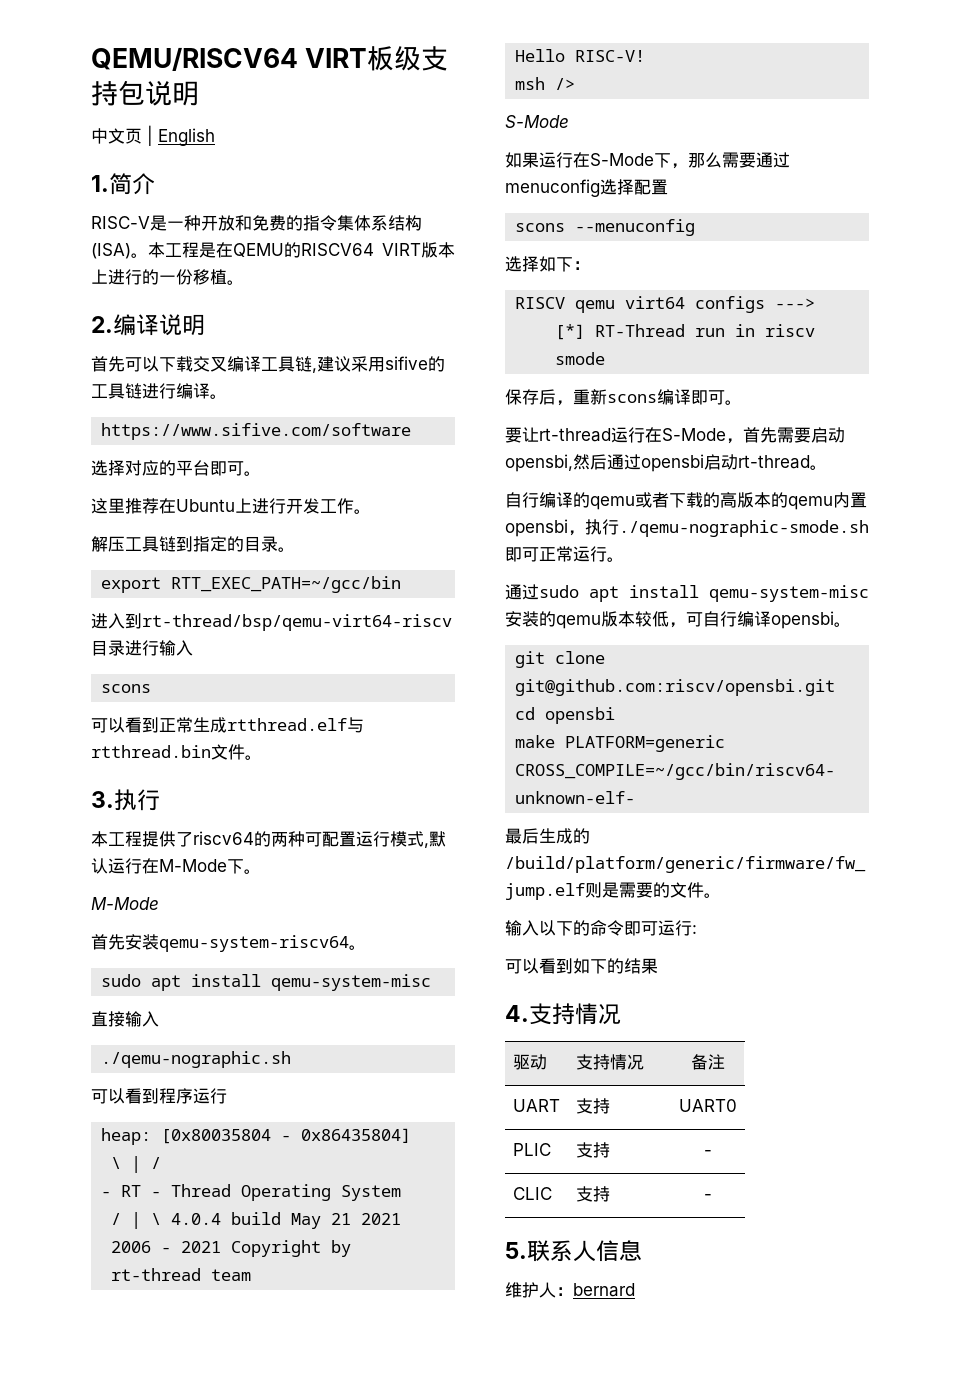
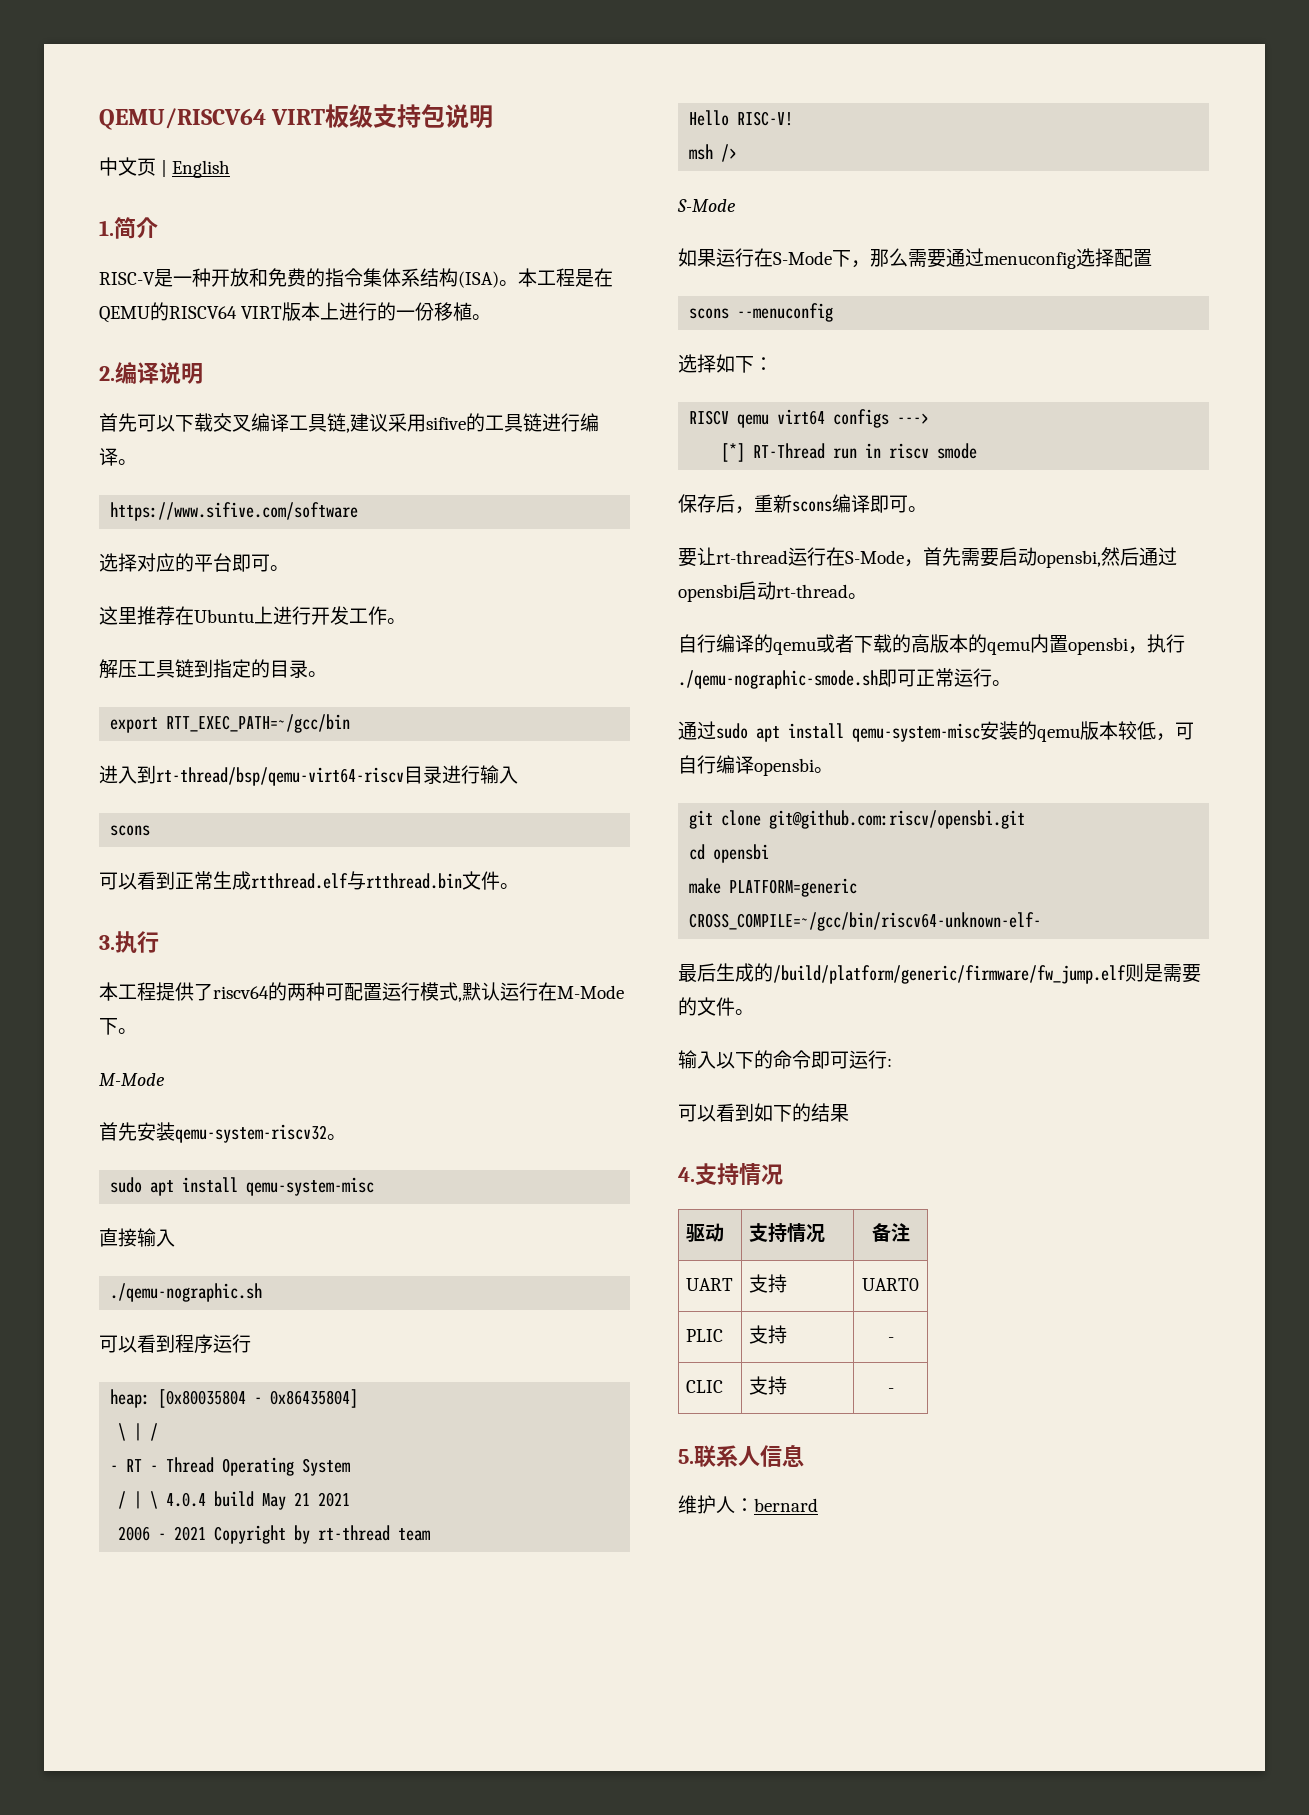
- 首先安装qemu-system-riscv64。
+ 首先安装qemu-system-riscv32。

